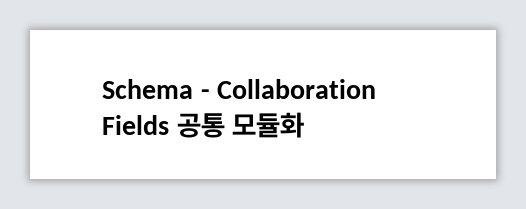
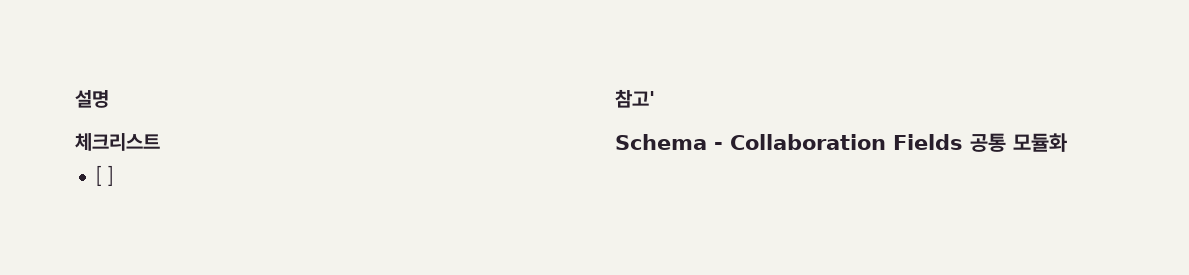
+ 설명
+ 체크리스트
+ [ ]
+ 참고'

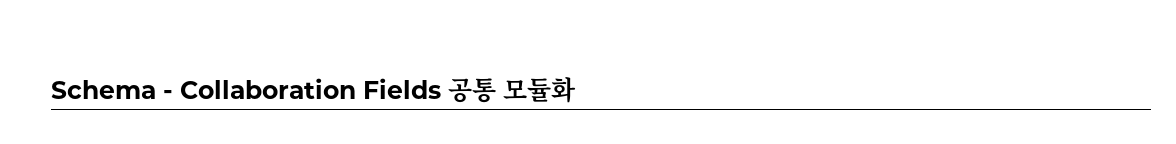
- 설명
- 체크리스트
- [ ]
- 참고'

